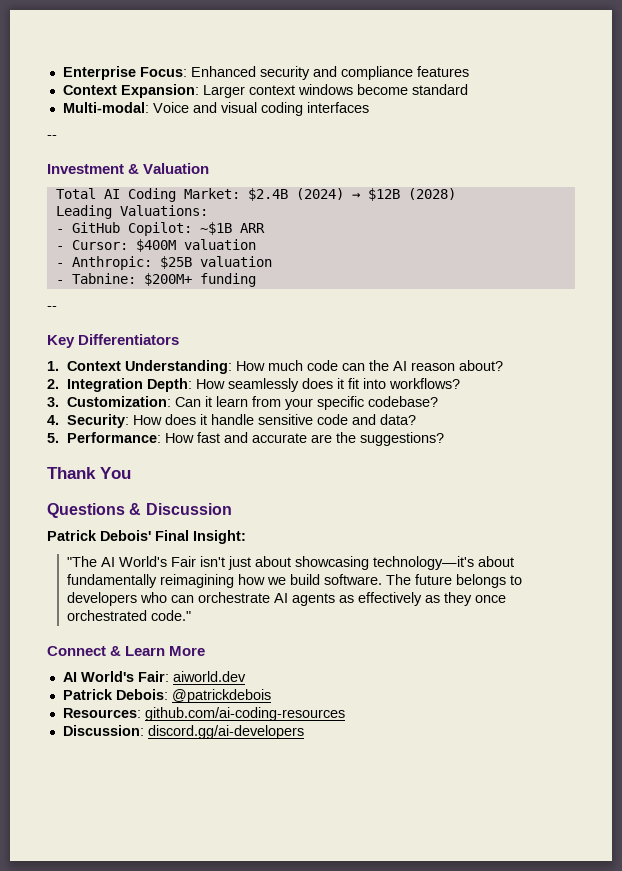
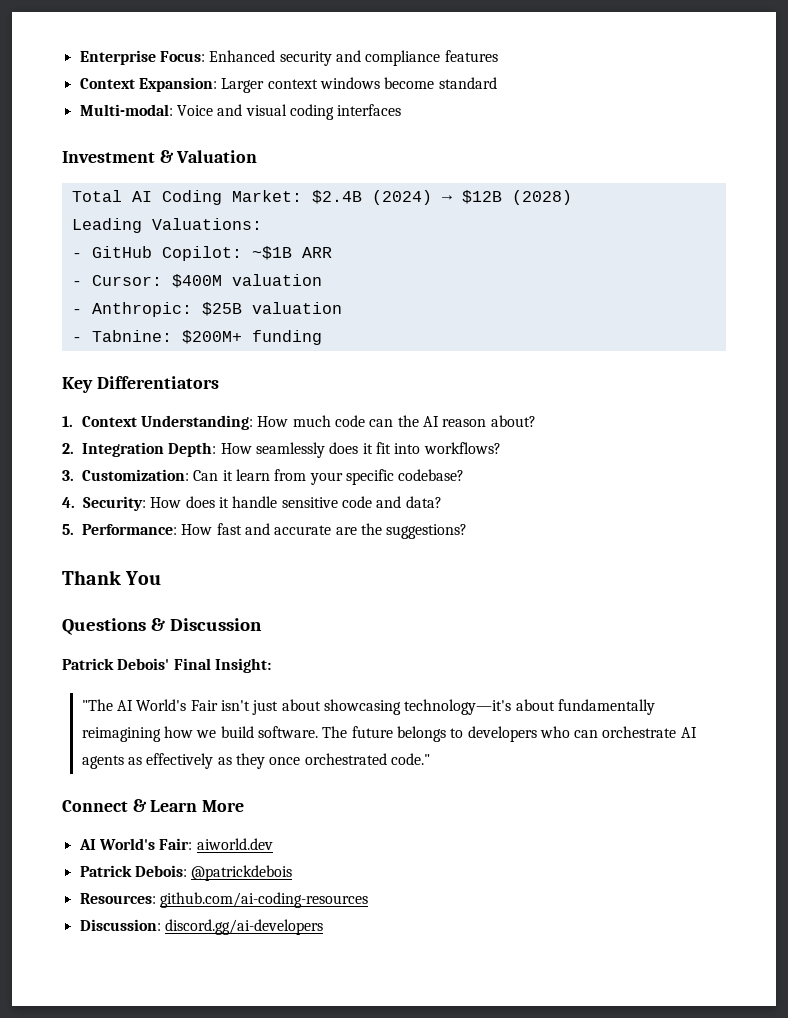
  Multi-modal: Voice and visual coding interfaces
- --
  - Tabnine: $200M+ funding
- --

